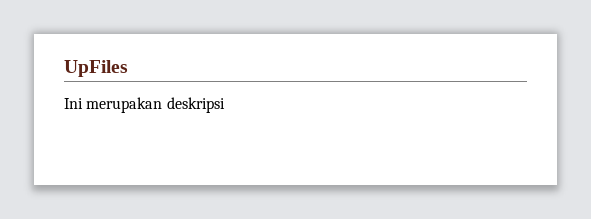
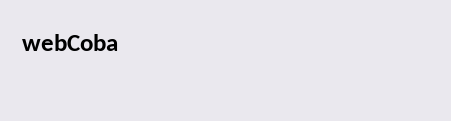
- UpFiles
- Ini merupakan deskripsi
+ webCoba

